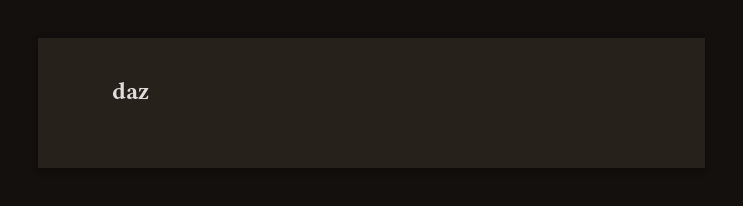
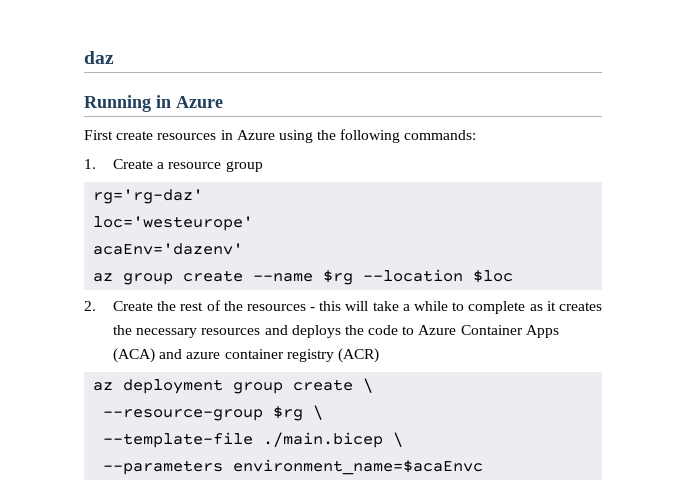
+ Running in Azure
+ First create resources in Azure using the following commands:
+ 1. Create a resource group
+ rg='rg-daz'
+ loc='westeurope'
+ acaEnv='dazenv'
+ az group create --name $rg --location $loc
+ 2. Create the rest of the resources - this will take a while to complete as it creates the necessary resources and deploys the code to Azure Container Apps (ACA) and azure container registry (ACR)
+ az deployment group create \
+ --resource-group $rg \
+ --template-file ./main.bicep \
+ --parameters environment_name=$acaEnvc

